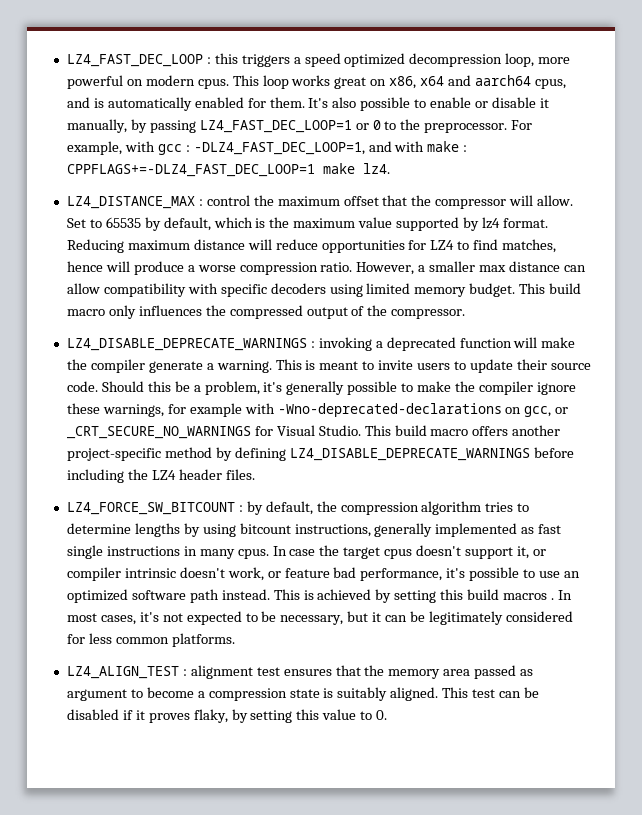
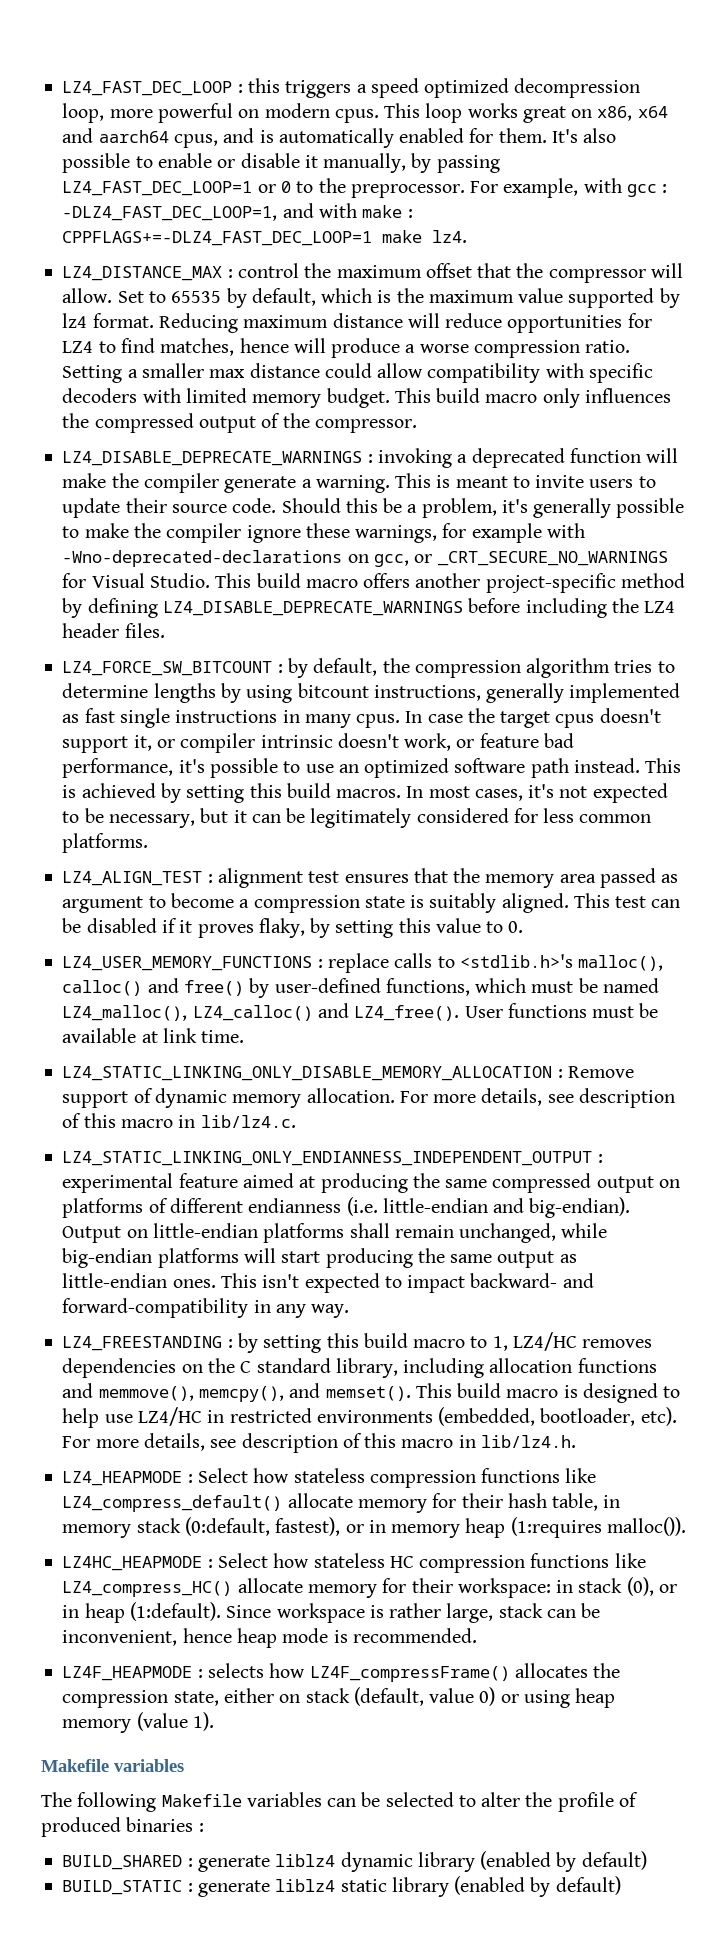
- However, a smaller max distance can allow compatibility with specific decoders using limited memory budget.
+ Setting a smaller max distance could allow compatibility with specific decoders with limited memory budget.
- This is achieved by setting this build macros .
+ This is achieved by setting this build macros.
+ LZ4_USER_MEMORY_FUNCTIONS : replace calls to <stdlib.h>'s malloc(), calloc() and free() by user-defined functions, which must be named LZ4_malloc(), LZ4_calloc() and LZ4_free(). User functions must be available at link time.
+ LZ4_STATIC_LINKING_ONLY_DISABLE_MEMORY_ALLOCATION : Remove support of dynamic memory allocation. For more details, see description of this macro in lib/lz4.c.
+ LZ4_STATIC_LINKING_ONLY_ENDIANNESS_INDEPENDENT_OUTPUT : experimental feature aimed at producing the same compressed output on platforms of different endianness (i.e. little-endian and big-endian). Output on little-endian platforms shall remain unchanged, while big-endian platforms will start producing the same output as little-endian ones. This isn't expected to impact backward- and forward-compatibility in any way.
+ LZ4_FREESTANDING : by setting this build macro to 1, LZ4/HC removes dependencies on the C standard library, including allocation functions and memmove(), memcpy(), and memset(). This build macro is designed to help use LZ4/HC in restricted environments (embedded, bootloader, etc). For more details, see description of this macro in lib/lz4.h.
+ LZ4_HEAPMODE : Select how stateless compression functions like LZ4_compress_default() allocate memory for their hash table, in memory stack (0:default, fastest), or in memory heap (1:requires malloc()).
+ LZ4HC_HEAPMODE : Select how stateless HC compression functions like LZ4_compress_HC() allocate memory for their workspace: in stack (0), or in heap (1:default). Since workspace is rather large, stack can be inconvenient, hence heap mode is recommended.
+ LZ4F_HEAPMODE : selects how LZ4F_compressFrame() allocates the compression state, either on stack (default, value 0) or using heap memory (value 1).
+ Makefile variables
+ The following Makefile variables can be selected to alter the profile of produced binaries :
+ BUILD_SHARED : generate liblz4 dynamic library (enabled by default)
+ BUILD_STATIC : generate liblz4 static library (enabled by default)

